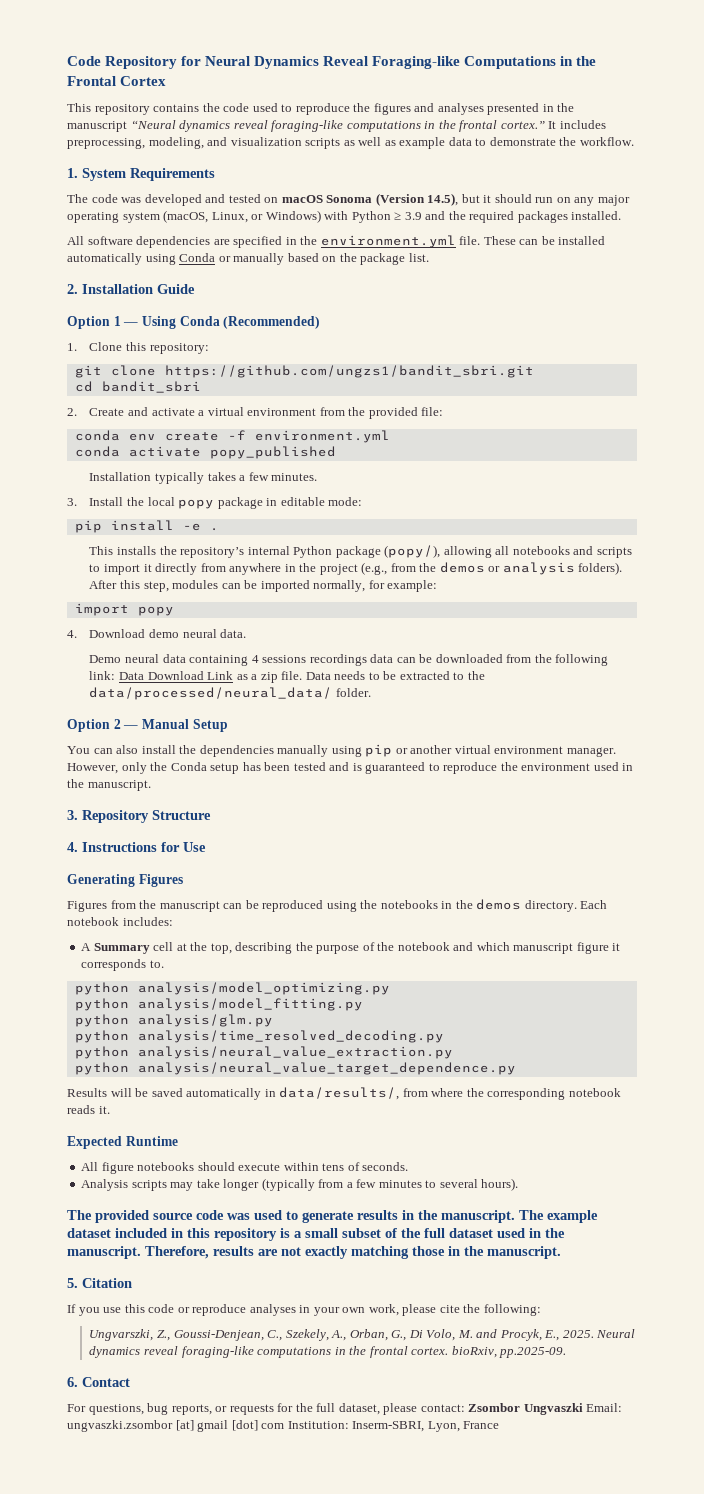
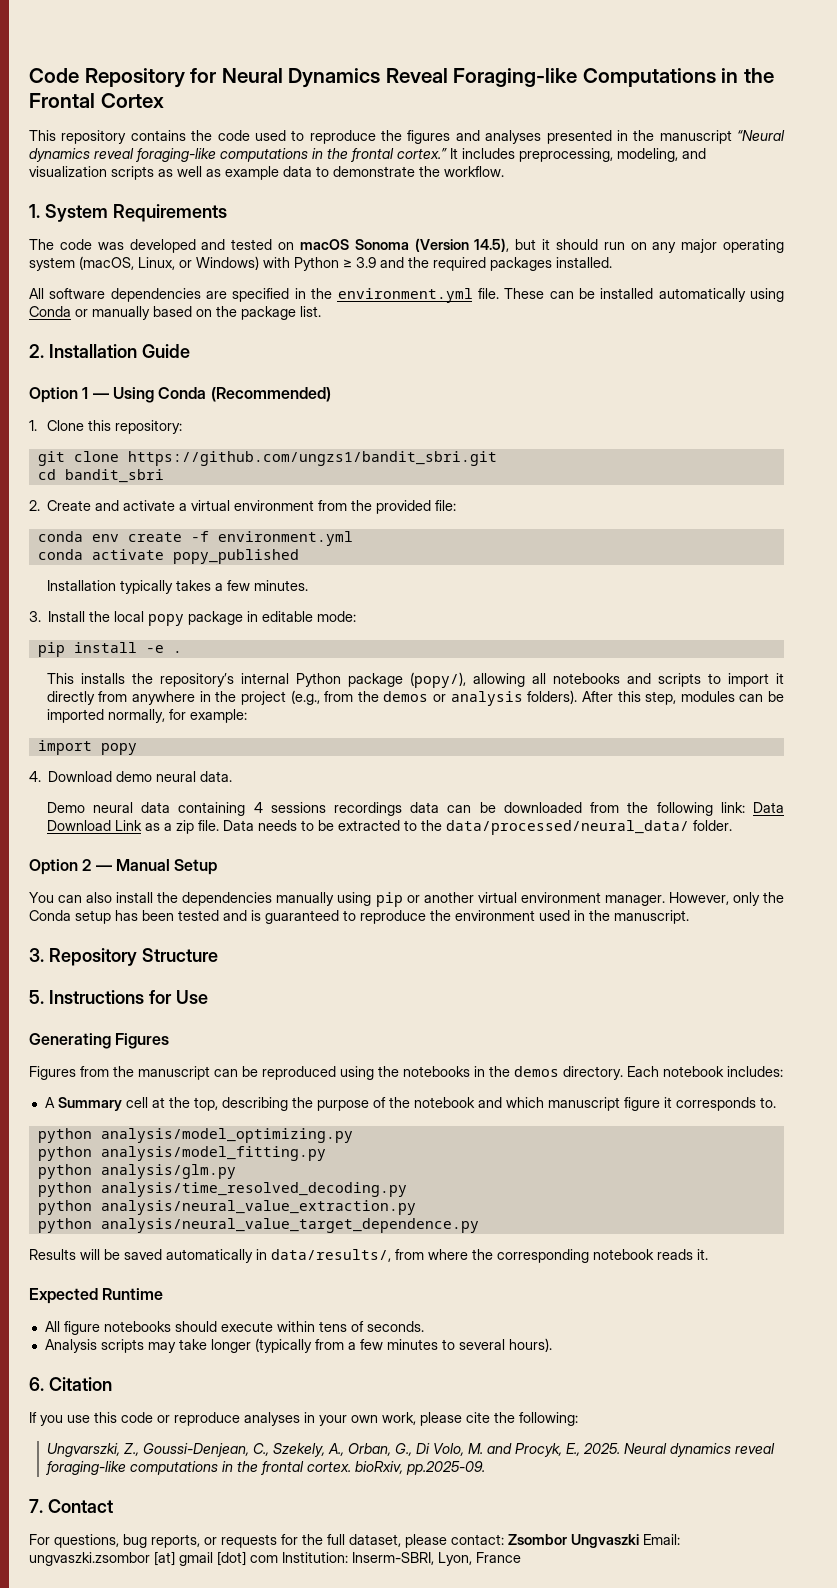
- 4. Instructions for Use
+ 5. Instructions for Use
- The provided source code was used to generate results in the manuscript. The example dataset included in this repository is a small subset of the full dataset used in the manuscript. Therefore, results are not exactly matching those in the manuscript.
- 5. Citation
+ 6. Citation
- 6. Contact
+ 7. Contact

